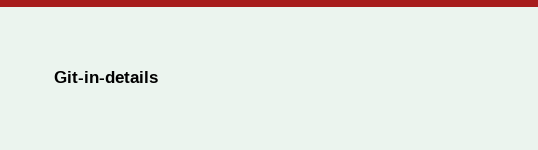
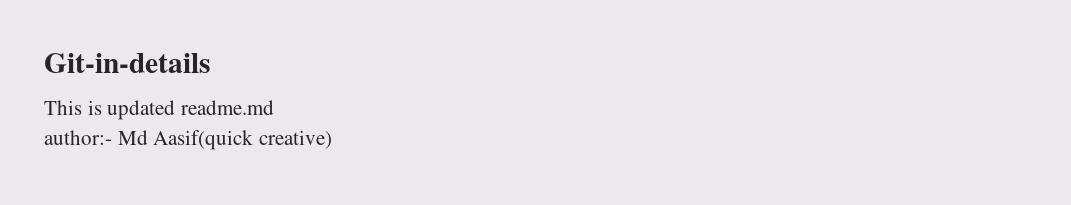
+ This is updated readme.md
+ author:- Md Aasif(quick creative)

